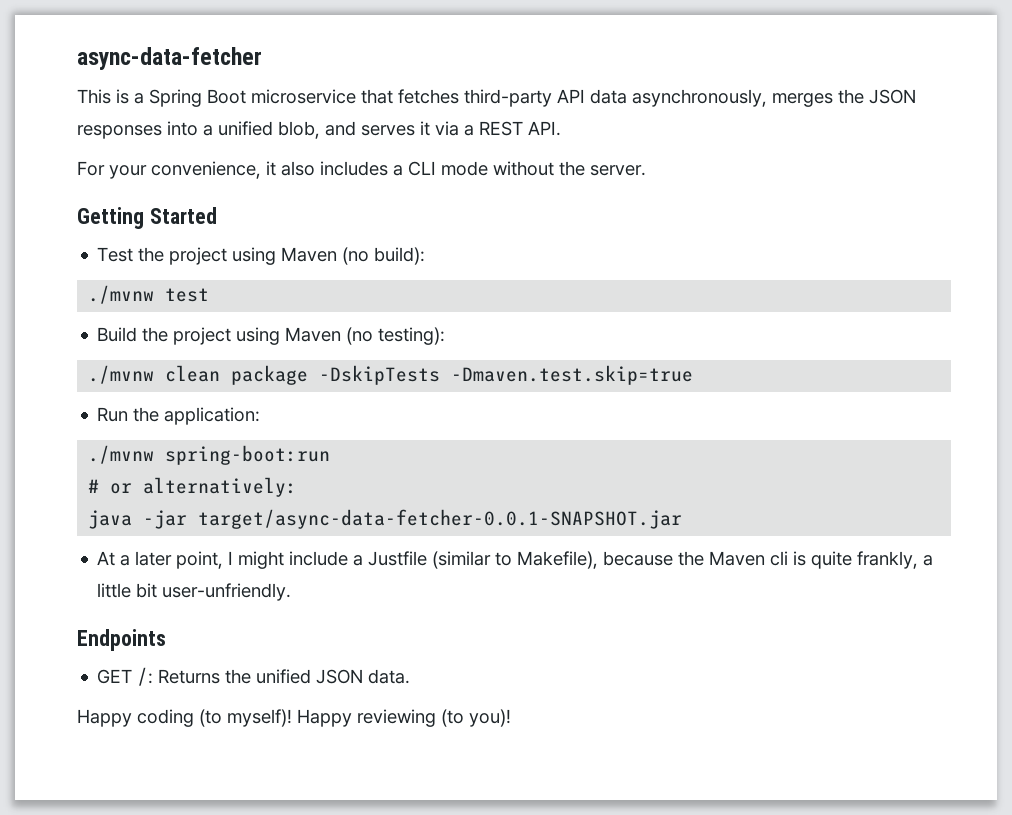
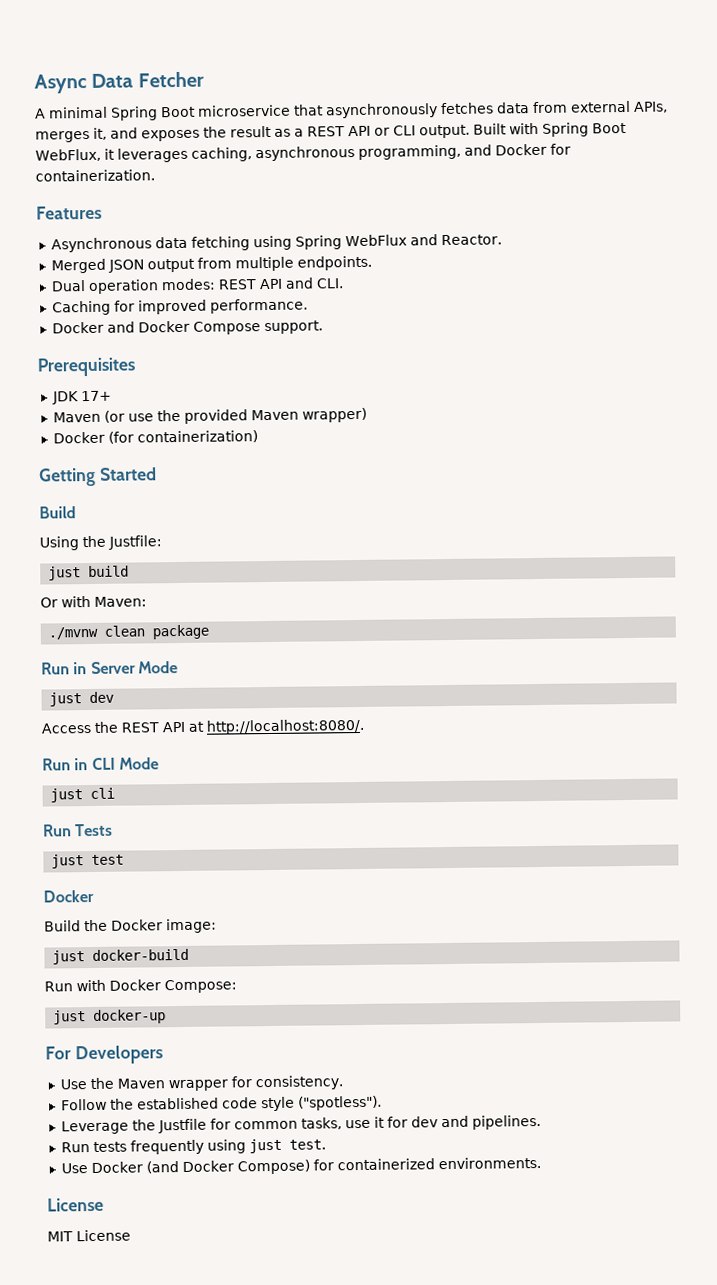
- async-data-fetcher
- This is a Spring Boot microservice that fetches third-party API data asynchronously, merges the JSON responses into a unified blob, and serves it via a REST API.
- For your convenience, it also includes a CLI mode without the server.
+ Async Data Fetcher
+ A minimal Spring Boot microservice that asynchronously fetches data from external APIs, merges it, and exposes the result as a REST API or CLI output. Built with Spring Boot WebFlux, it leverages caching, asynchronous programming, and Docker for containerization.
+ Features
+ Asynchronous data fetching using Spring WebFlux and Reactor.
+ Merged JSON output from multiple endpoints.
+ Dual operation modes: REST API and CLI.
+ Caching for improved performance.
+ Docker and Docker Compose support.
+ Prerequisites
+ JDK 17+
+ Maven (or use the provided Maven wrapper)
+ Docker (for containerization)
  Getting Started
- Test the project using Maven (no build):
- ./mvnw test
- Build the project using Maven (no testing):
+ Build
+ Using the Justfile:
+ just build
+ Or with Maven:
- ./mvnw clean package -DskipTests -Dmaven.test.skip=true
- Run the application:
- ./mvnw spring-boot:run
- # or alternatively:
- java -jar target/async-data-fetcher-0.0.1-SNAPSHOT.jar
- At a later point, I might include a Justfile (similar to Makefile), because the Maven cli is quite frankly, a little bit user-unfriendly.
- Endpoints
- GET /: Returns the unified JSON data.
- Happy coding (to myself)! Happy reviewing (to you)!
+ ./mvnw clean package
+ Run in Server Mode
+ just dev
+ Access the REST API at http://localhost:8080/.
+ Run in CLI Mode
+ just cli
+ Run Tests
+ just test
+ Docker
+ Build the Docker image:
+ just docker-build
+ Run with Docker Compose:
+ just docker-up
+ For Developers
+ Use the Maven wrapper for consistency.
+ Follow the established code style ("spotless").
+ Leverage the Justfile for common tasks, use it for dev and pipelines.
+ Run tests frequently using just test.
+ Use Docker (and Docker Compose) for containerized environments.
+ License
+ MIT License

